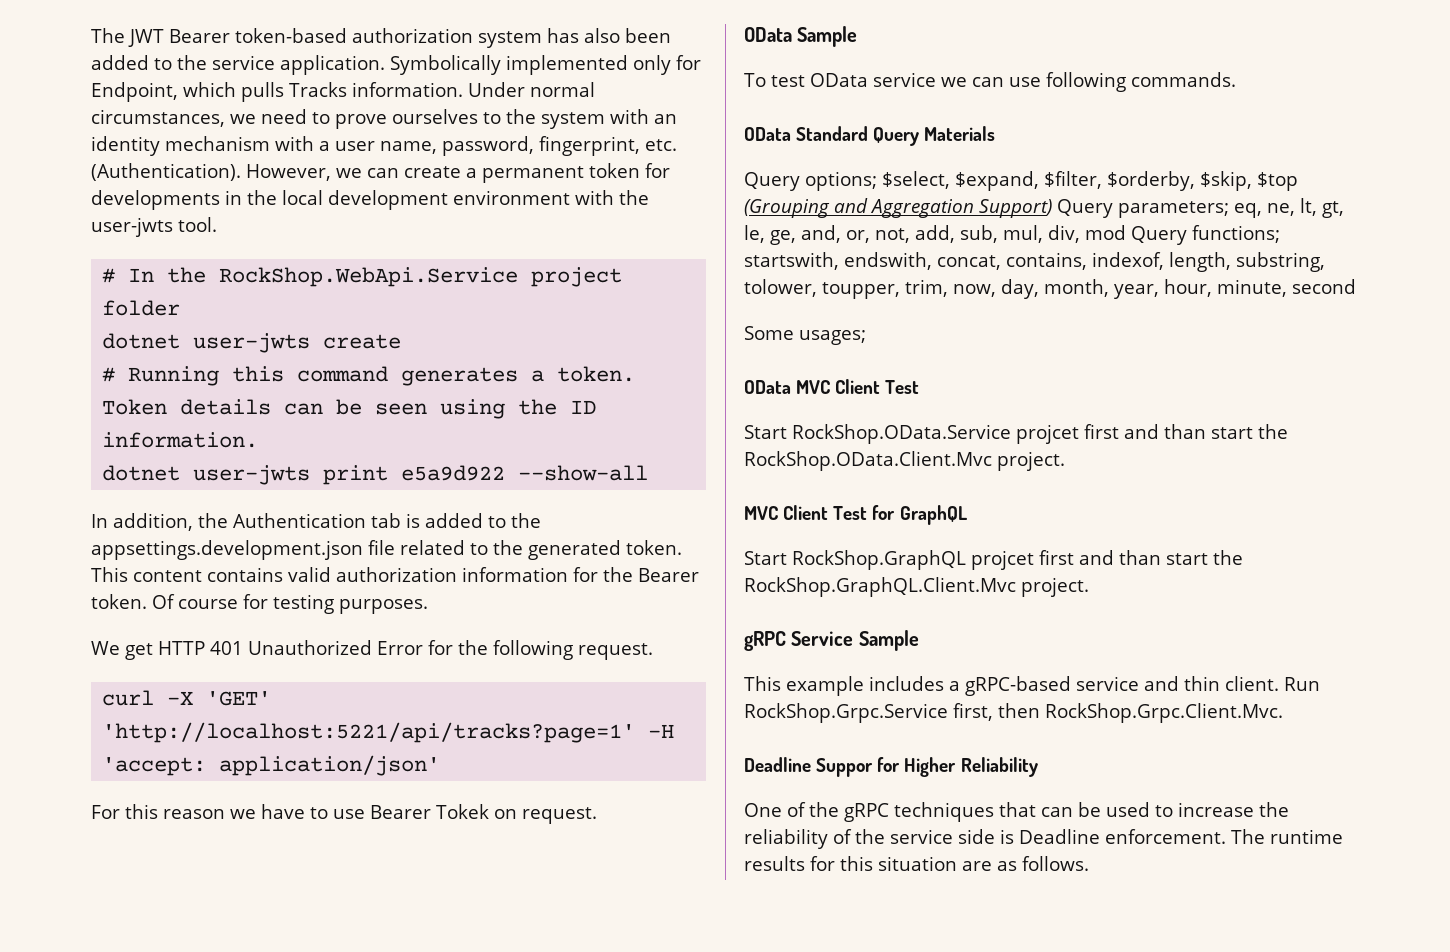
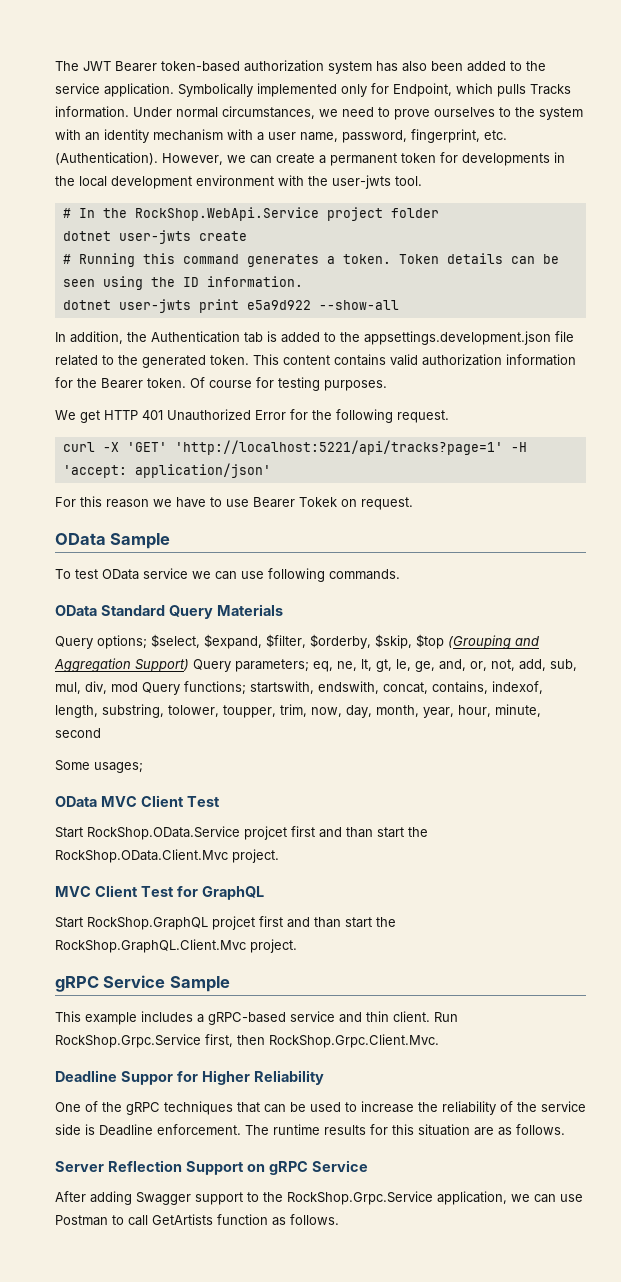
+ Server Reflection Support on gRPC Service
+ After adding Swagger support to the RockShop.Grpc.Service application, we can use Postman to call GetArtists function as follows.

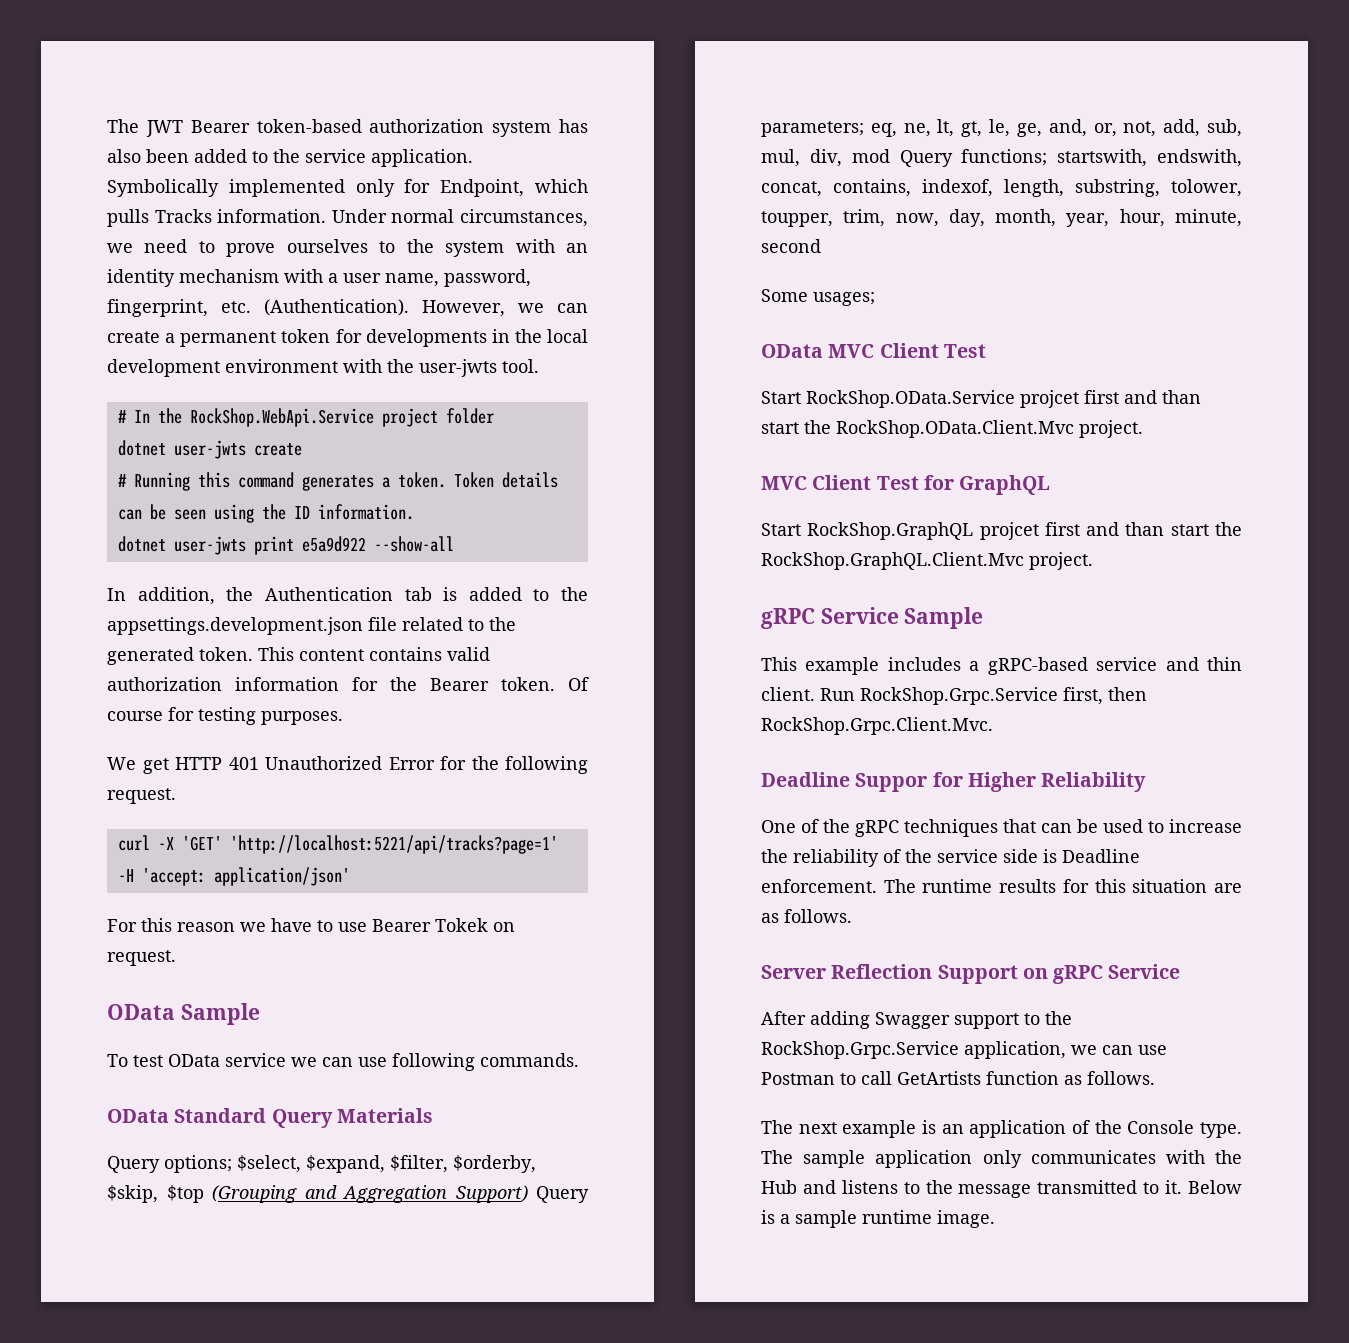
+ The next example is an application of the Console type. The sample application only communicates with the Hub and listens to the message transmitted to it. Below is a sample runtime image.

